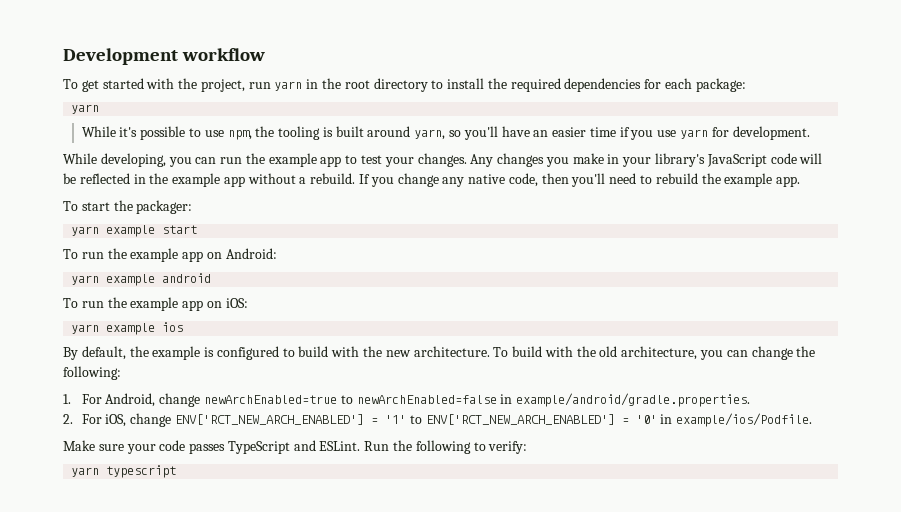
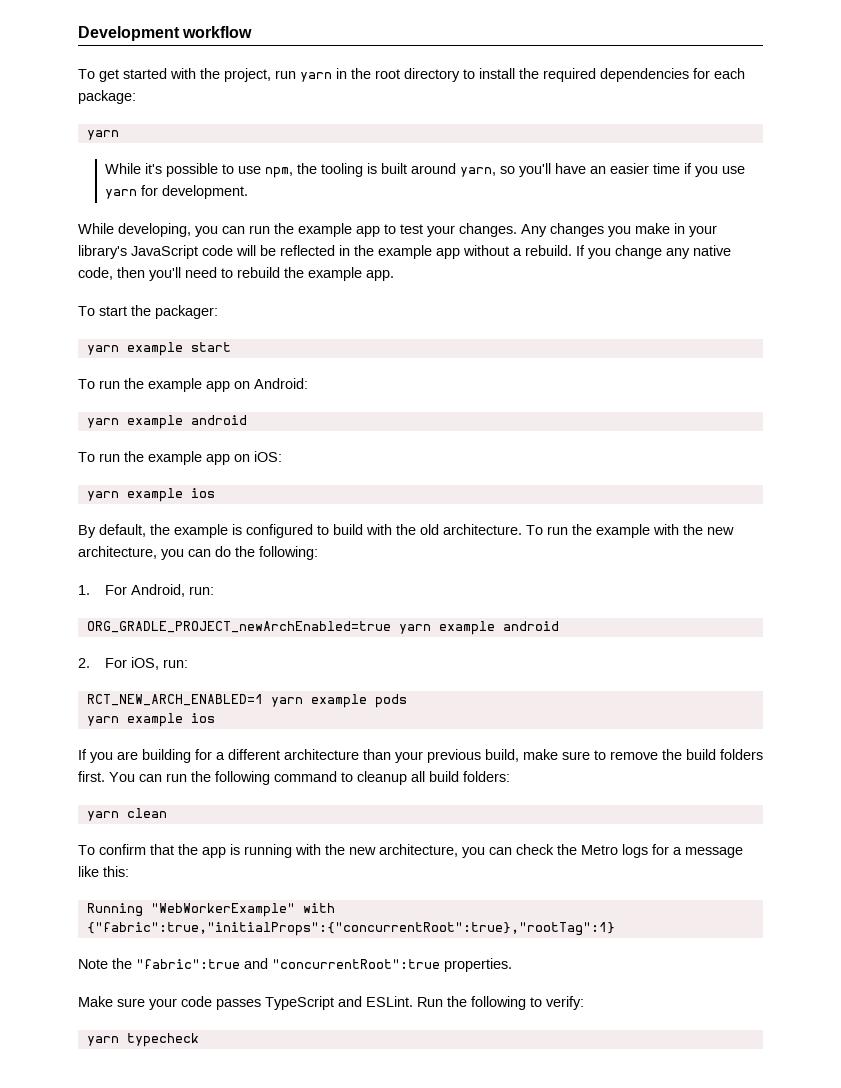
- By default, the example is configured to build with the new architecture.
+ By default, the example is configured to build with the old architecture.
- To build with the old architecture, you can change the following:
+ To run the example with the new architecture, you can do the following:
- 1. For Android, change newArchEnabled=true to newArchEnabled=false in example/android/gradle.properties.
- 2. For iOS, change ENV['RCT_NEW_ARCH_ENABLED'] = '1' to ENV['RCT_NEW_ARCH_ENABLED'] = '0' in example/ios/Podfile.
+ 1. For Android, run:
+ ORG_GRADLE_PROJECT_newArchEnabled=true yarn example android
+ 2. For iOS, run:
+ RCT_NEW_ARCH_ENABLED=1 yarn example pods
+ yarn example ios
+ If you are building for a different architecture than your previous build, make sure to remove the build folders first. You can run the following command to cleanup all build folders:
+ yarn clean
+ To confirm that the app is running with the new architecture, you can check the Metro logs for a message like this:
+ Running "WebWorkerExample" with {"fabric":true,"initialProps":{"concurrentRoot":true},"rootTag":1}
+ Note the "fabric":true and "concurrentRoot":true properties.
- yarn typescript
+ yarn typecheck

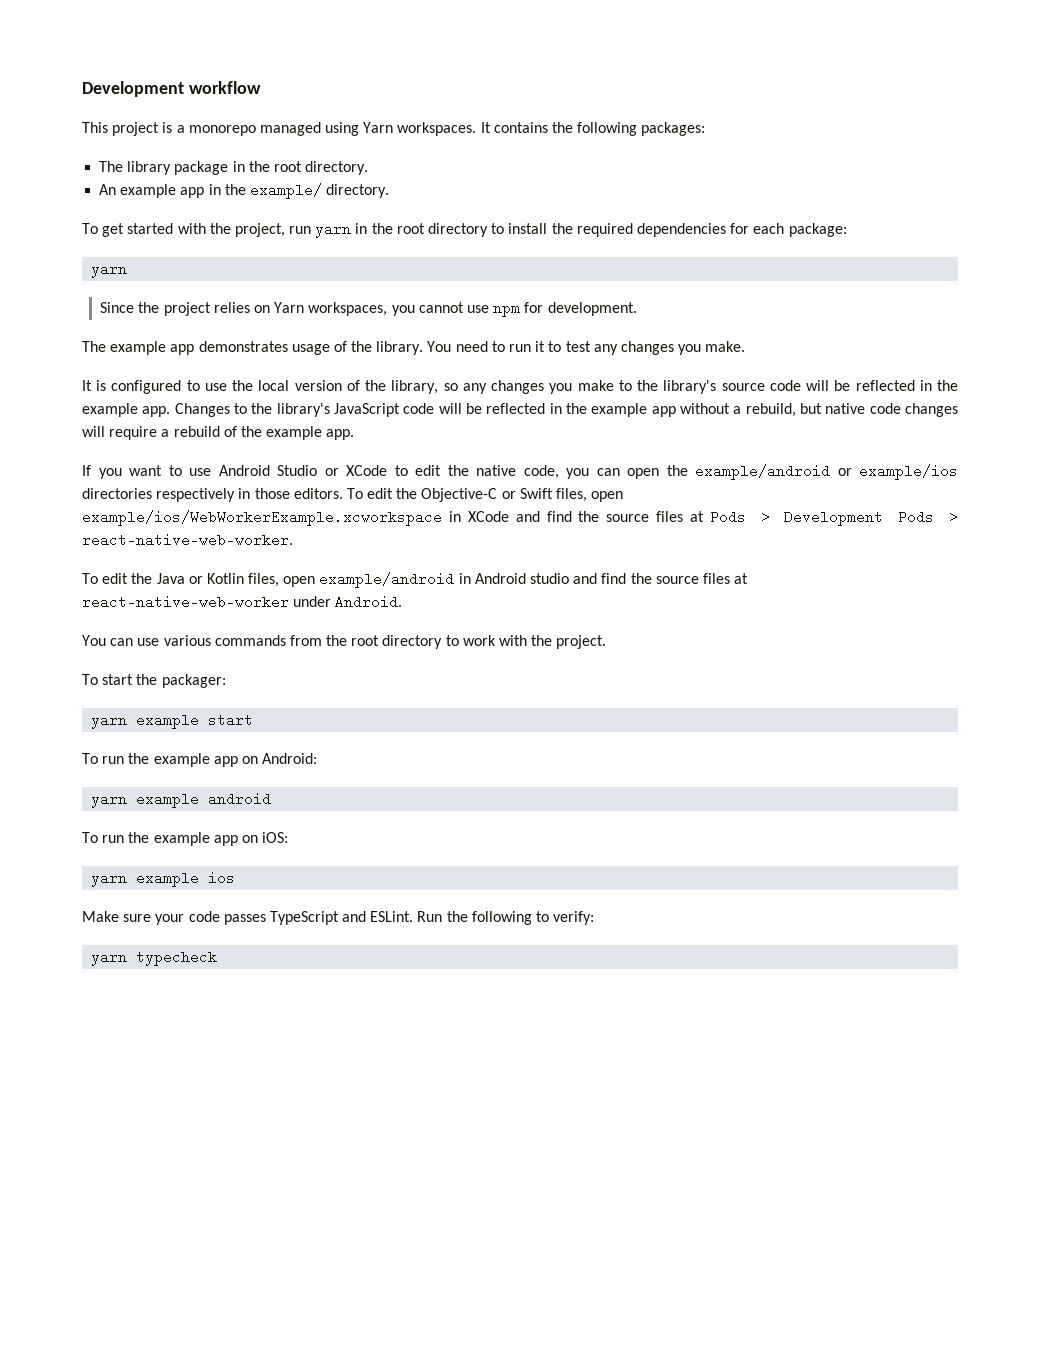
+ This project is a monorepo managed using Yarn workspaces. It contains the following packages:
+ The library package in the root directory.
+ An example app in the example/ directory.
- While it's possible to use npm, the tooling is built around yarn, so you'll have an easier time if you use yarn for development.
- While developing, you can run the example app to test your changes. Any changes you make in your library's JavaScript code will be reflected in the example app without a rebuild. If you change any native code, then you'll need to rebuild the example app.
+ Since the project relies on Yarn workspaces, you cannot use npm for development.
+ The example app demonstrates usage of the library. You need to run it to test any changes you make.
+ It is configured to use the local version of the library, so any changes you make to the library's source code will be reflected in the example app. Changes to the library's JavaScript code will be reflected in the example app without a rebuild, but native code changes will require a rebuild of the example app.
+ If you want to use Android Studio or XCode to edit the native code, you can open the example/android or example/ios directories respectively in those editors. To edit the Objective-C or Swift files, open example/ios/WebWorkerExample.xcworkspace in XCode and find the source files at Pods > Development Pods > react-native-web-worker.
+ To edit the Java or Kotlin files, open example/android in Android studio and find the source files at react-native-web-worker under Android.
+ You can use various commands from the root directory to work with the project.
- By default, the example is configured to build with the old architecture. To run the example with the new architecture, you can do the following:
- 1. For Android, run:
- ORG_GRADLE_PROJECT_newArchEnabled=true yarn example android
- 2. For iOS, run:
- RCT_NEW_ARCH_ENABLED=1 yarn example pods
- yarn example ios
- If you are building for a different architecture than your previous build, make sure to remove the build folders first. You can run the following command to cleanup all build folders:
- yarn clean
- To confirm that the app is running with the new architecture, you can check the Metro logs for a message like this:
- Running "WebWorkerExample" with {"fabric":true,"initialProps":{"concurrentRoot":true},"rootTag":1}
- Note the "fabric":true and "concurrentRoot":true properties.

